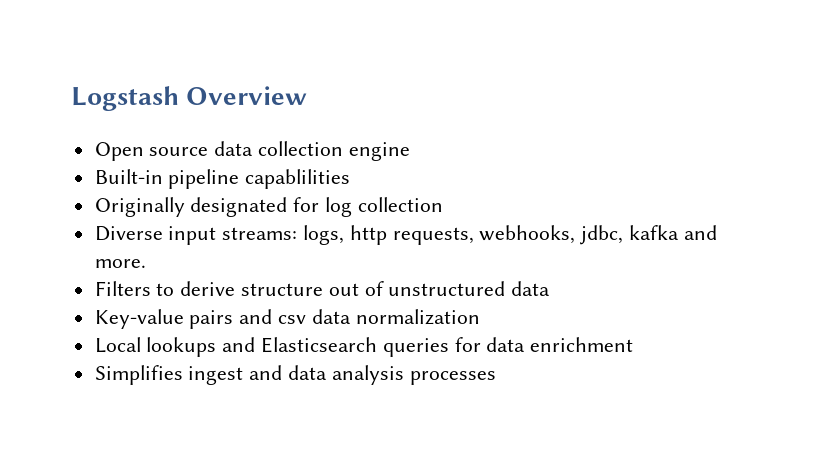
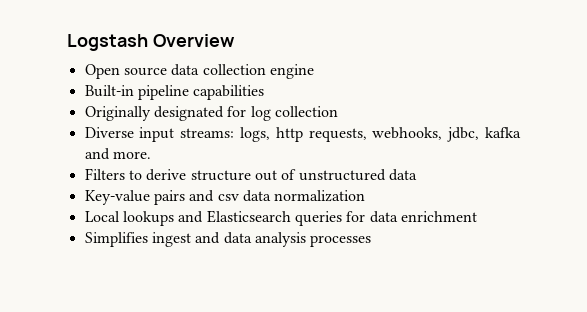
- Built-in pipeline capablilities
+ Built-in pipeline capabilities

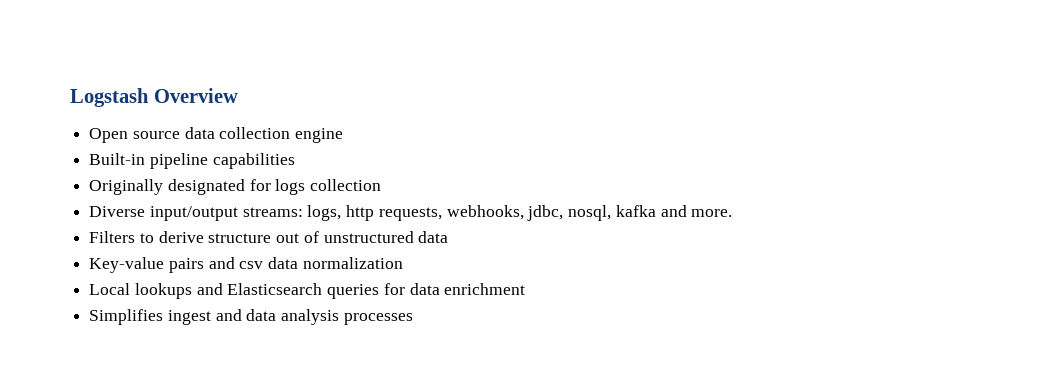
- Originally designated for log collection
+ Originally designated for logs collection
- Diverse input streams: logs, http requests, webhooks, jdbc, kafka and more.
+ Diverse input/output streams: logs, http requests, webhooks, jdbc, nosql, kafka and more.

